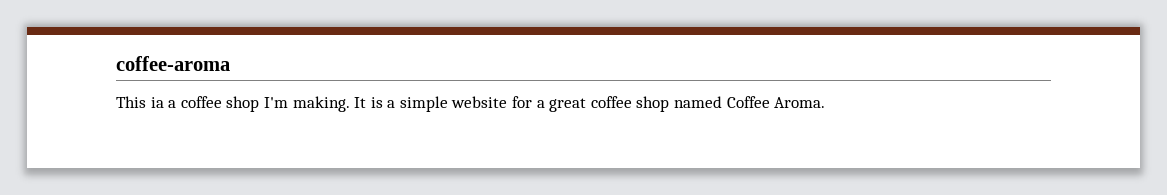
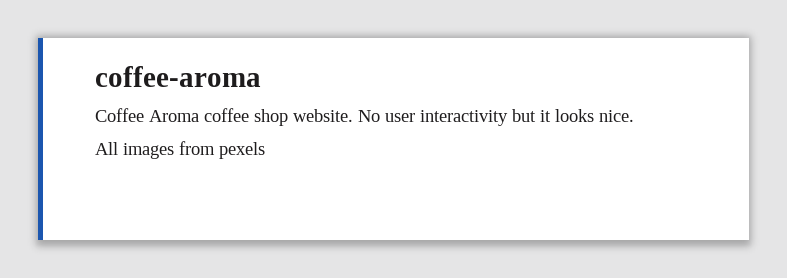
- This ia a coffee shop I'm making. It is a simple website for a great coffee shop named Coffee Aroma.
+ Coffee Aroma coffee shop website. No user interactivity but it looks nice.
+ All images from pexels

